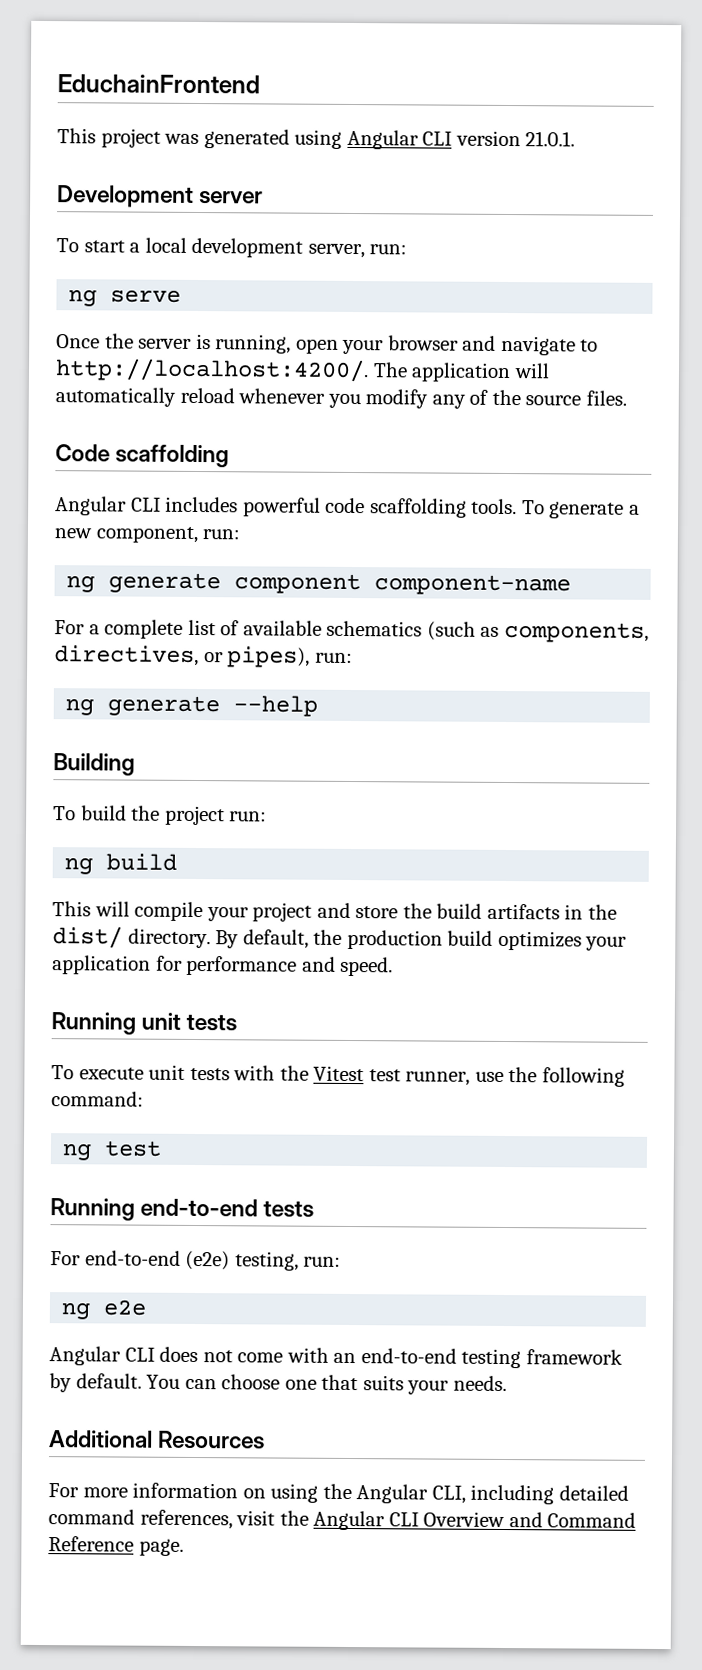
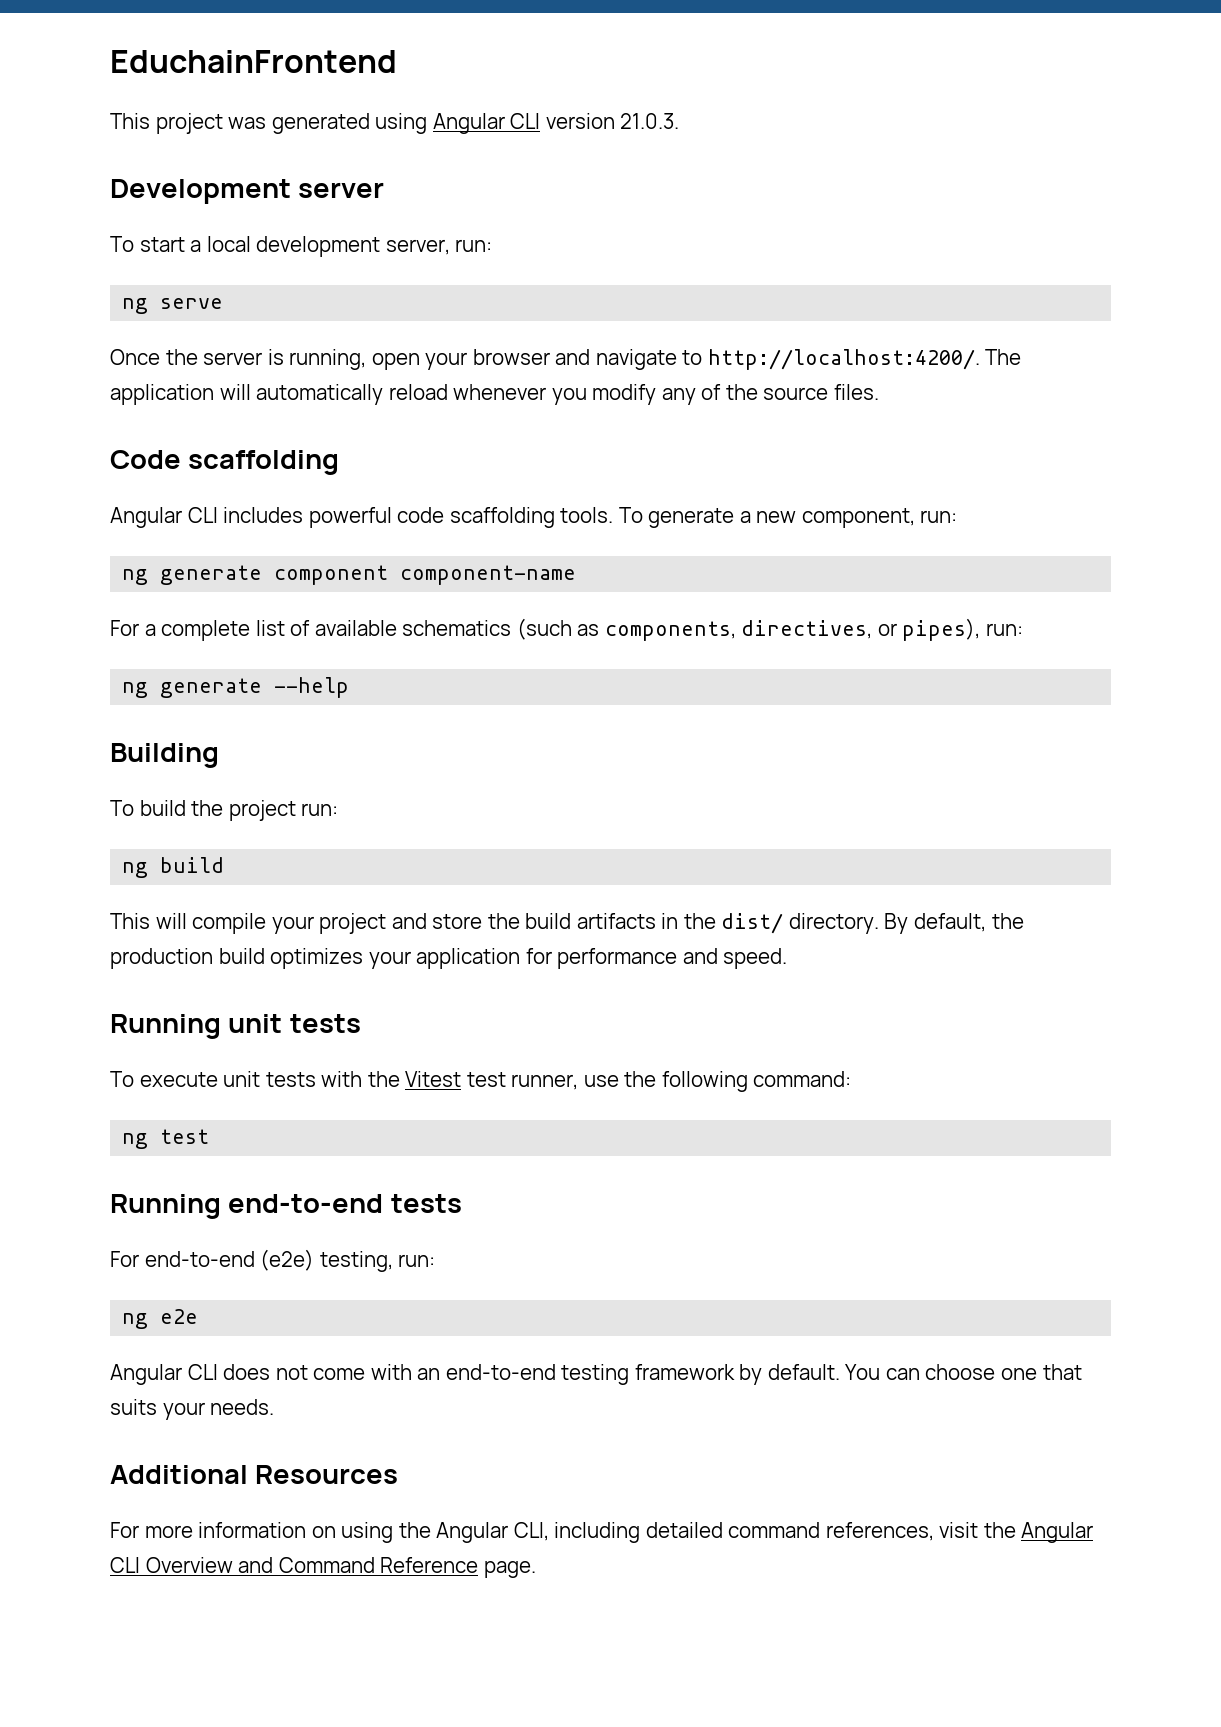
- This project was generated using Angular CLI version 21.0.1.
+ This project was generated using Angular CLI version 21.0.3.

